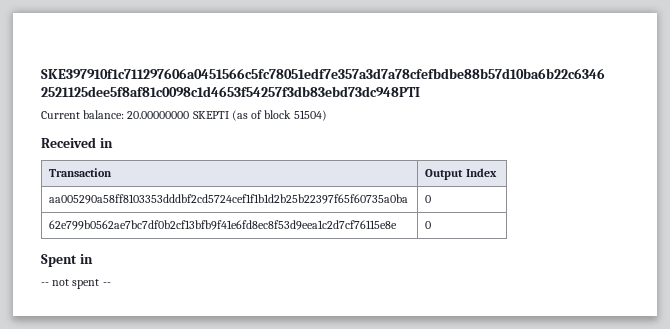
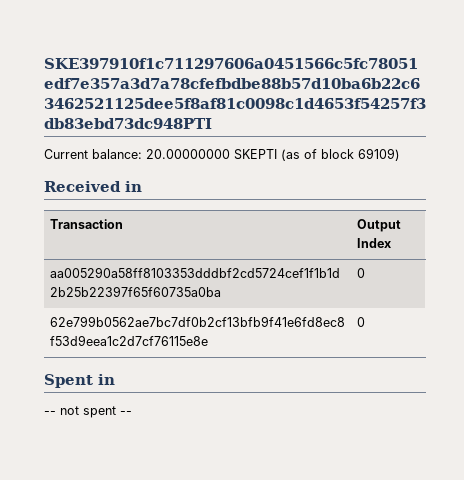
- Current balance: 20.00000000 SKEPTI (as of block 51504)
+ Current balance: 20.00000000 SKEPTI (as of block 69109)

